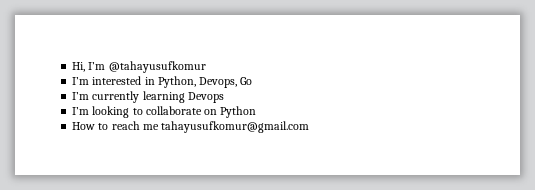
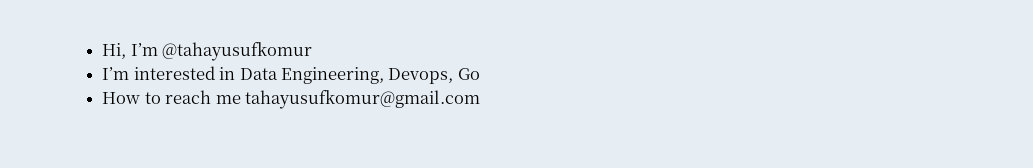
- I’m interested in Python, Devops, Go
+ I’m interested in Data Engineering, Devops, Go
- I’m currently learning Devops
- I’m looking to collaborate on Python

